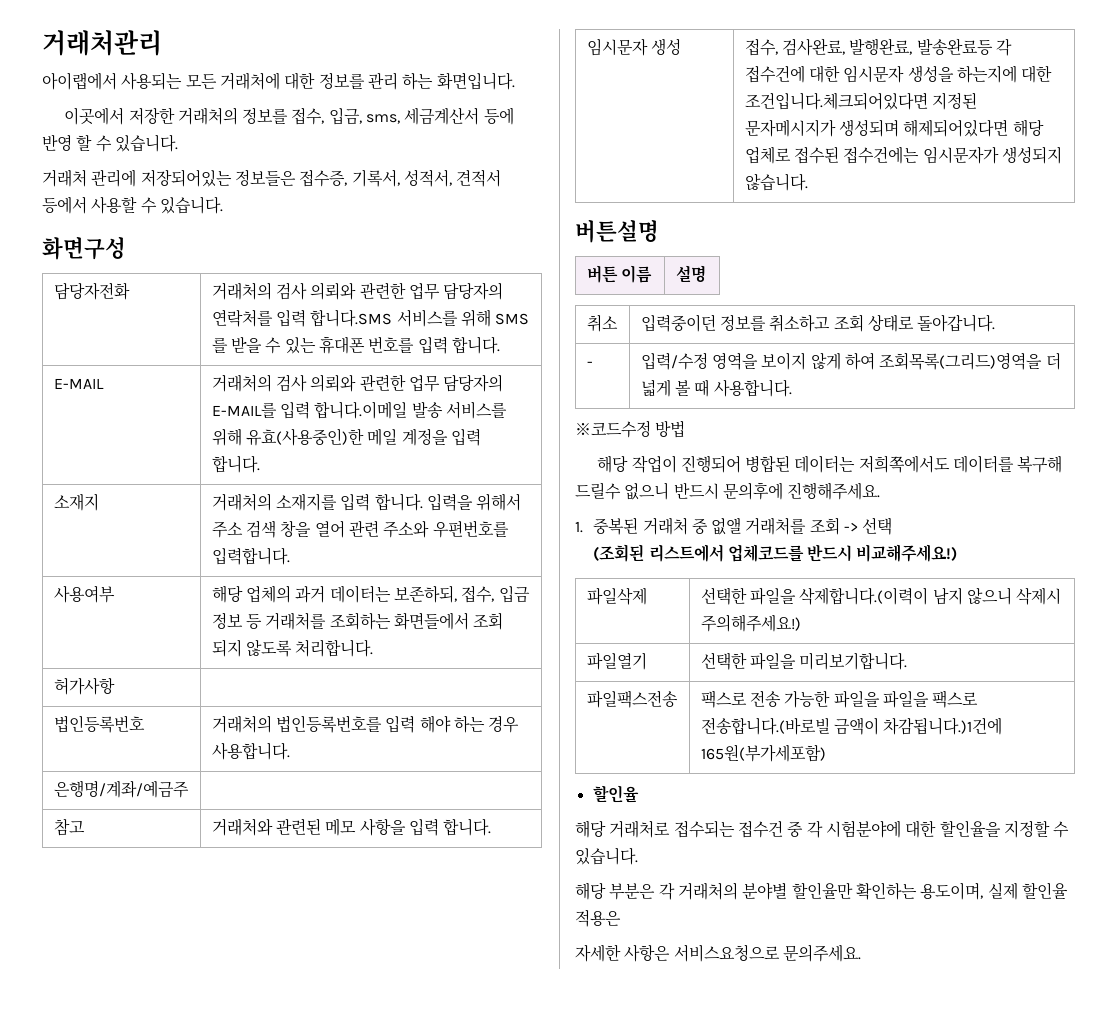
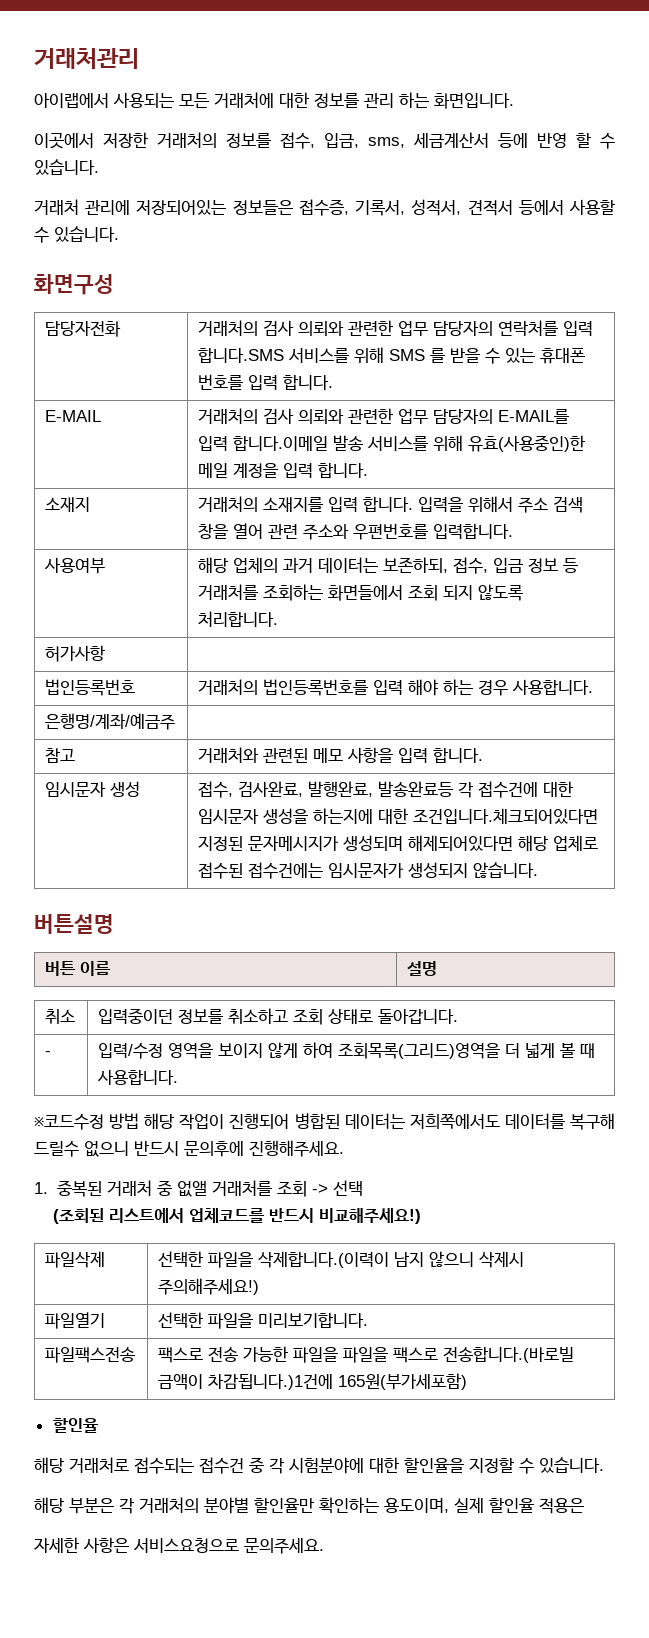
- ※코드수정 방법
- 해당 작업이 진행되어 병합된 데이터는 저희쪽에서도 데이터를 복구해 드릴수 없으니 반드시 문의후에 진행해주세요.
+ ※코드수정 방법 해당 작업이 진행되어 병합된 데이터는 저희쪽에서도 데이터를 복구해 드릴수 없으니 반드시 문의후에 진행해주세요.

